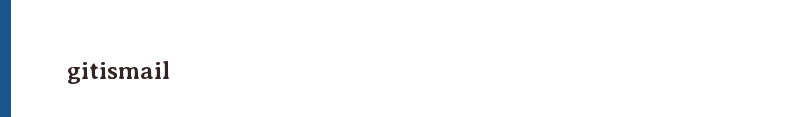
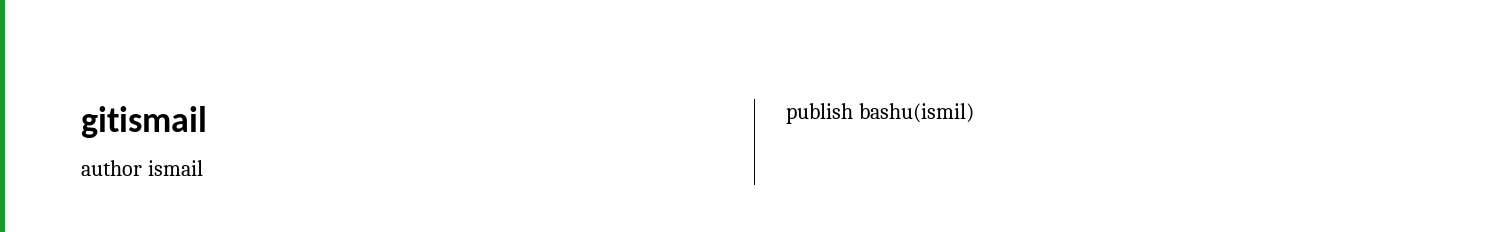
+ author ismail
+ publish bashu(ismil)

